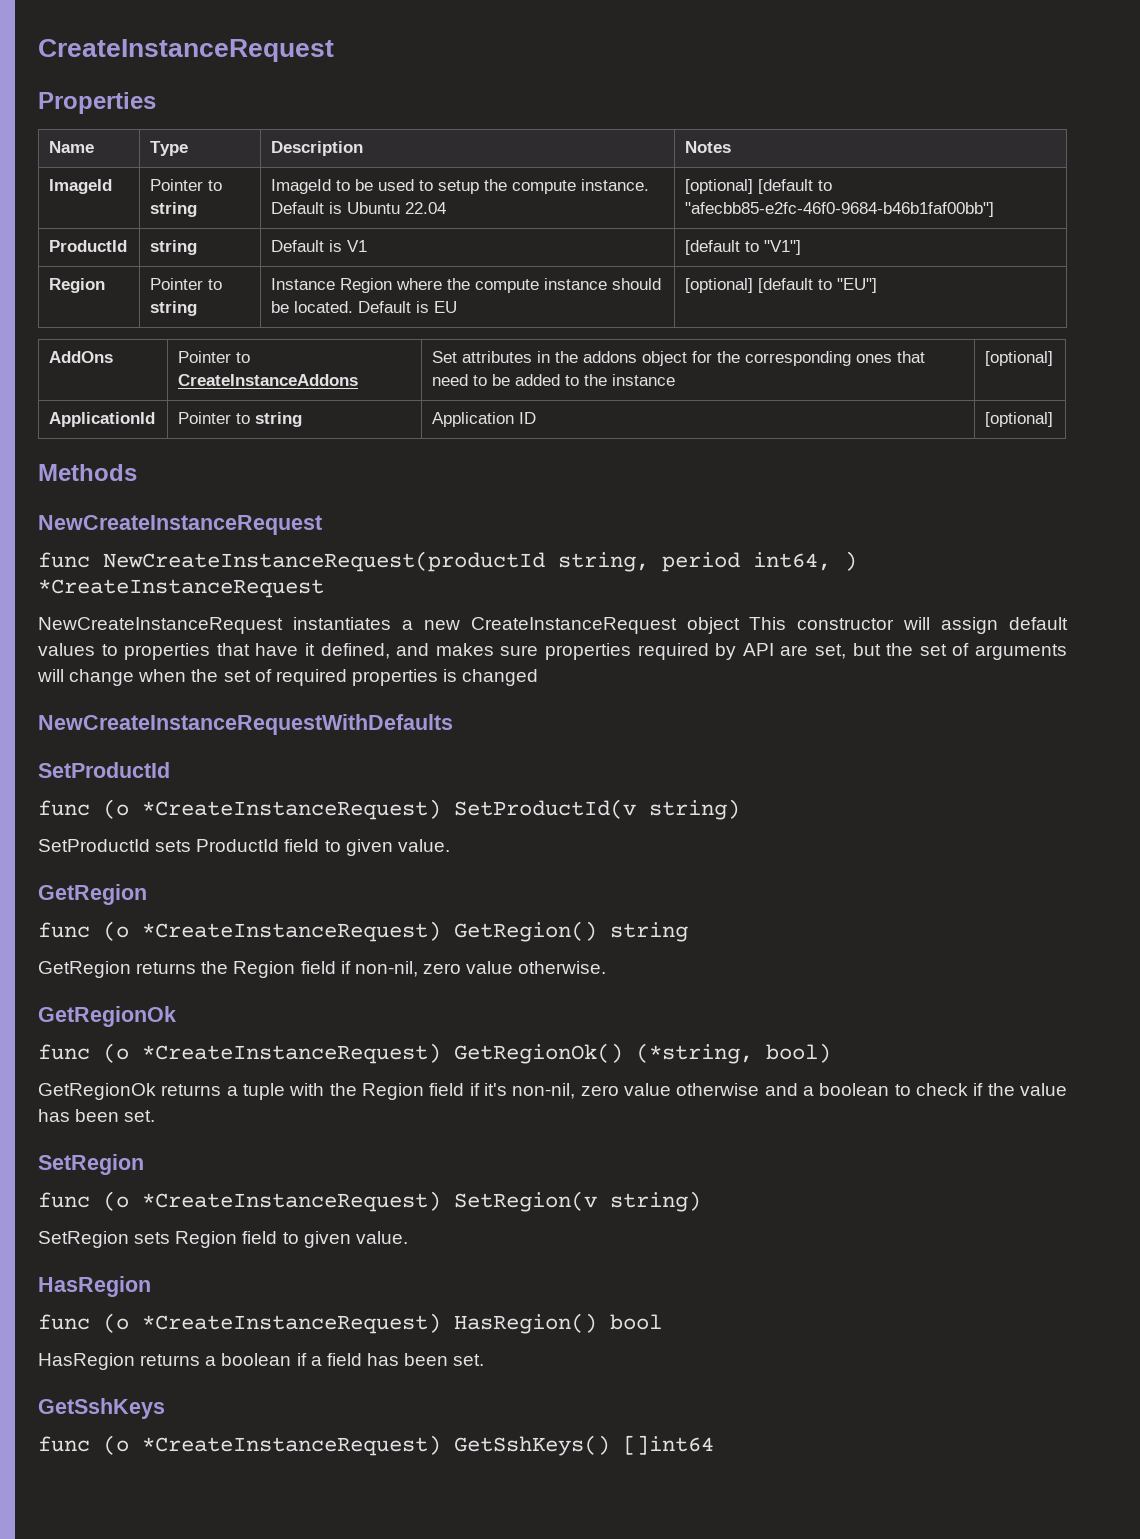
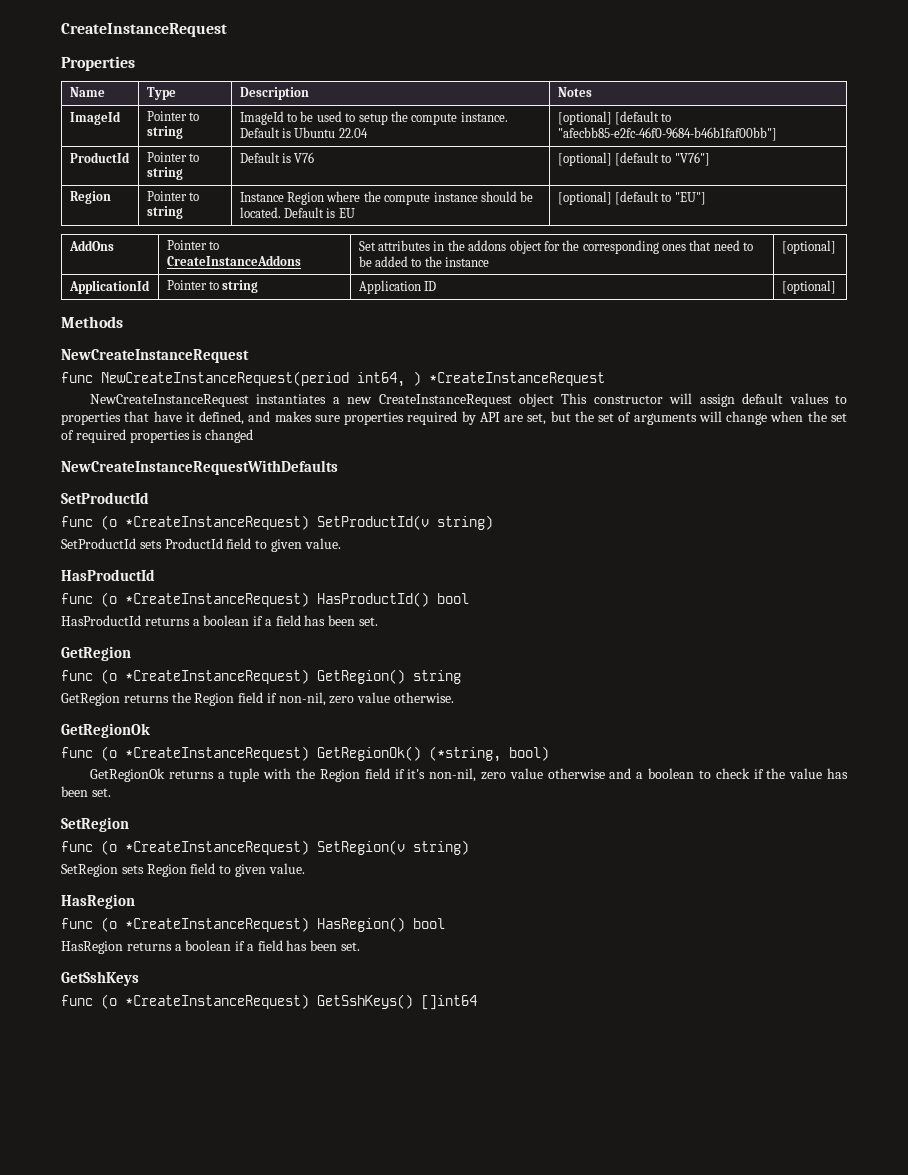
- ProductId | string | Default is V1 | [default to "V1"]
+ ProductId | Pointer to string | Default is V76 | [optional] [default to "V76"]
- func NewCreateInstanceRequest(productId string, period int64, ) *CreateInstanceRequest
+ func NewCreateInstanceRequest(period int64, ) *CreateInstanceRequest
  SetProductId sets ProductId field to given value.
+ HasProductId
+ func (o *CreateInstanceRequest) HasProductId() bool
+ HasProductId returns a boolean if a field has been set.

